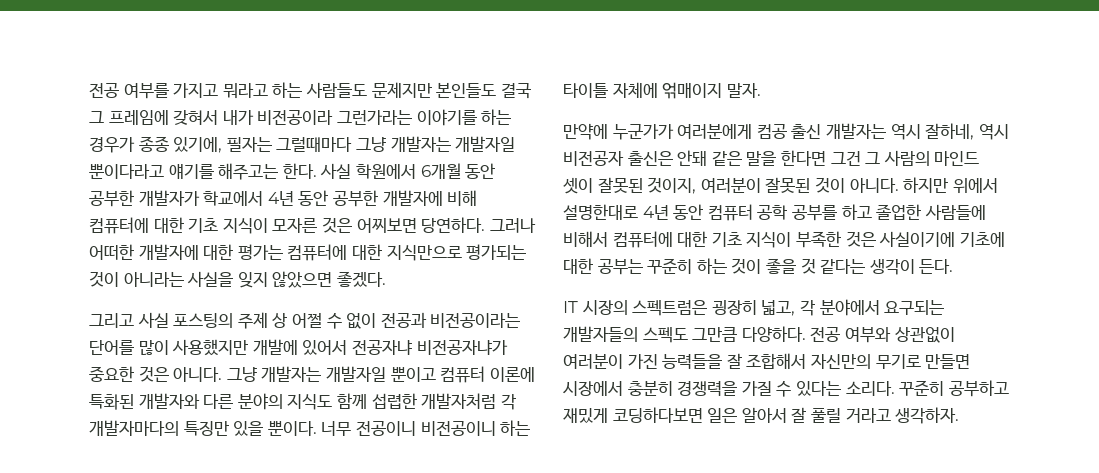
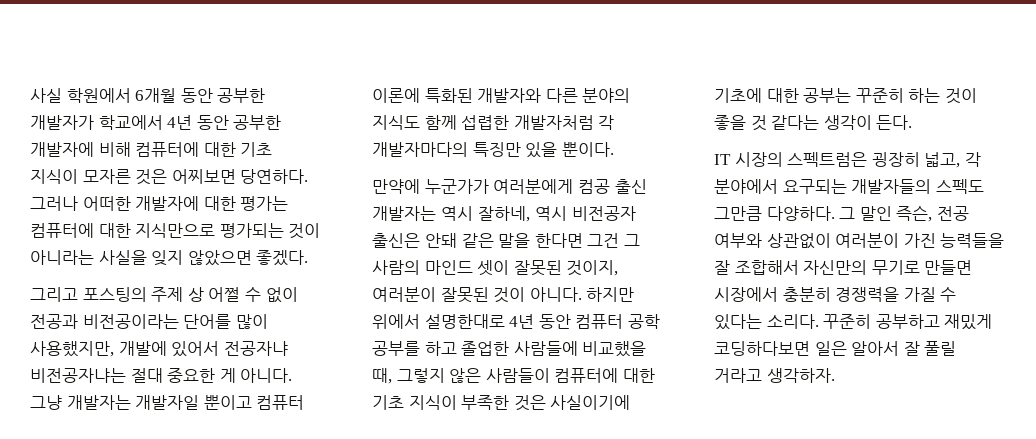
- 전공 여부를 가지고 뭐라고 하는 사람들도 문제지만 본인들도 결국 그 프레임에 갖혀서 내가 비전공이라 그런가라는 이야기를 하는 경우가 종종 있기에, 필자는 그럴때마다 그냥 개발자는 개발자일 뿐이다라고 얘기를 해주고는 한다.
- 그리고 사실 포스팅의 주제 상 어쩔 수 없이 전공과 비전공이라는 단어를 많이 사용했지만 개발에 있어서 전공자냐 비전공자냐가 중요한 것은 아니다.
+ 그리고 포스팅의 주제 상 어쩔 수 없이 전공과 비전공이라는 단어를 많이 사용했지만, 개발에 있어서 전공자냐 비전공자냐는 절대 중요한 게 아니다.
- 너무 전공이니 비전공이니 하는 타이틀 자체에 얶매이지 말자.
- 하지만 위에서 설명한대로 4년 동안 컴퓨터 공학 공부를 하고 졸업한 사람들에 비해서 컴퓨터에 대한 기초 지식이 부족한 것은 사실이기에 기초에 대한 공부는 꾸준히 하는 것이 좋을 것 같다는 생각이 든다.
+ 하지만 위에서 설명한대로 4년 동안 컴퓨터 공학 공부를 하고 졸업한 사람들에 비교했을 때, 그렇지 않은 사람들이 컴퓨터에 대한 기초 지식이 부족한 것은 사실이기에 기초에 대한 공부는 꾸준히 하는 것이 좋을 것 같다는 생각이 든다.
- 전공 여부와 상관없이 여러분이 가진 능력들을 잘 조합해서 자신만의 무기로 만들면 시장에서 충분히 경쟁력을 가질 수 있다는 소리다.
+ 그 말인 즉슨, 전공 여부와 상관없이 여러분이 가진 능력들을 잘 조합해서 자신만의 무기로 만들면 시장에서 충분히 경쟁력을 가질 수 있다는 소리다.

